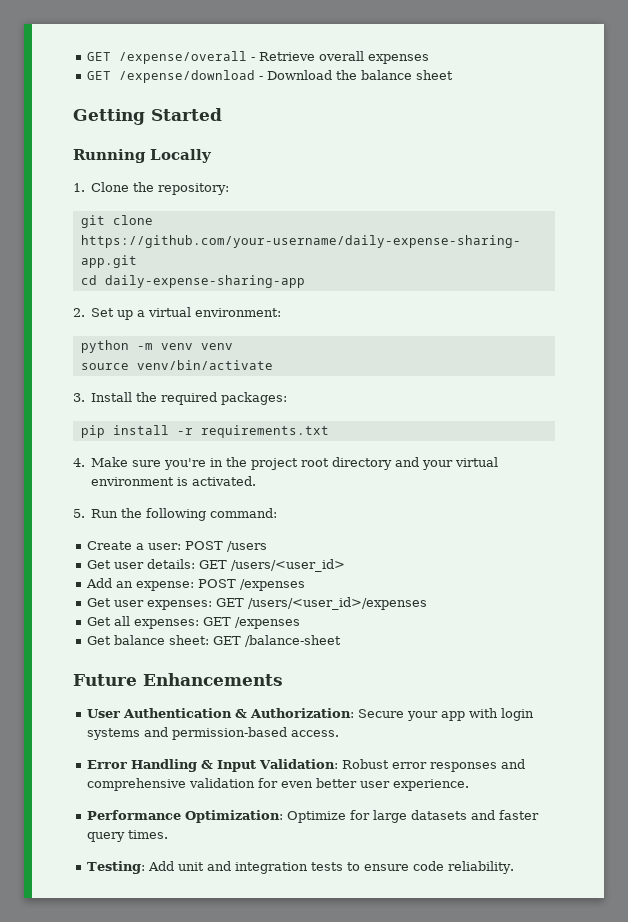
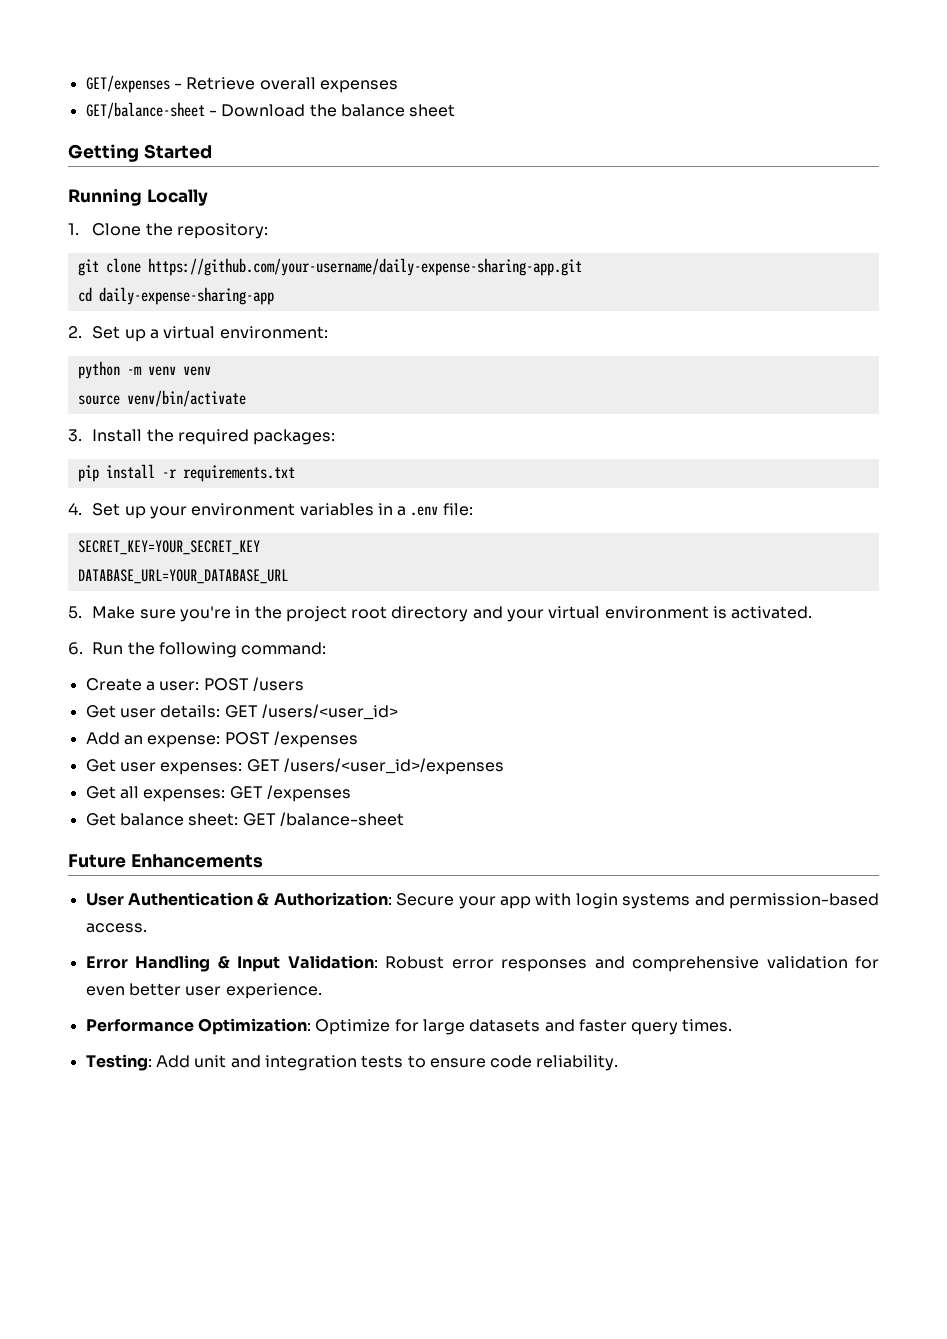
- GET /expense/overall - Retrieve overall expenses
+ GET/expenses - Retrieve overall expenses
- GET /expense/download - Download the balance sheet
+ GET/balance-sheet - Download the balance sheet
- 4. Make sure you're in the project root directory and your virtual environment is activated.
+ 4. Set up your environment variables in a .env file:
+ SECRET_KEY=YOUR_SECRET_KEY
+ DATABASE_URL=YOUR_DATABASE_URL
+ 5. Make sure you're in the project root directory and your virtual environment is activated.
- 5. Run the following command:
+ 6. Run the following command:

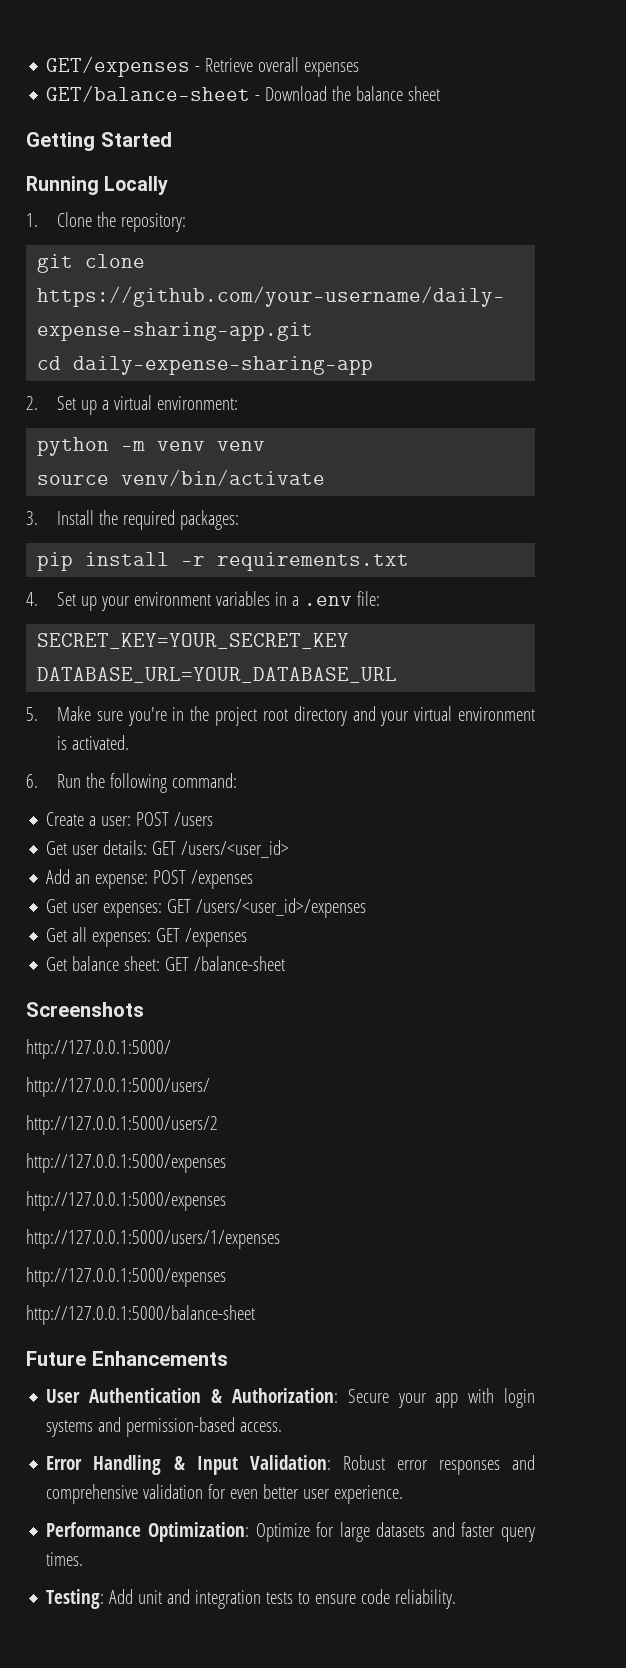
+ Screenshots
+ http://127.0.0.1:5000/
+ http://127.0.0.1:5000/users/
+ http://127.0.0.1:5000/users/2
+ http://127.0.0.1:5000/expenses
+ http://127.0.0.1:5000/expenses
+ http://127.0.0.1:5000/users/1/expenses
+ http://127.0.0.1:5000/expenses
+ http://127.0.0.1:5000/balance-sheet

